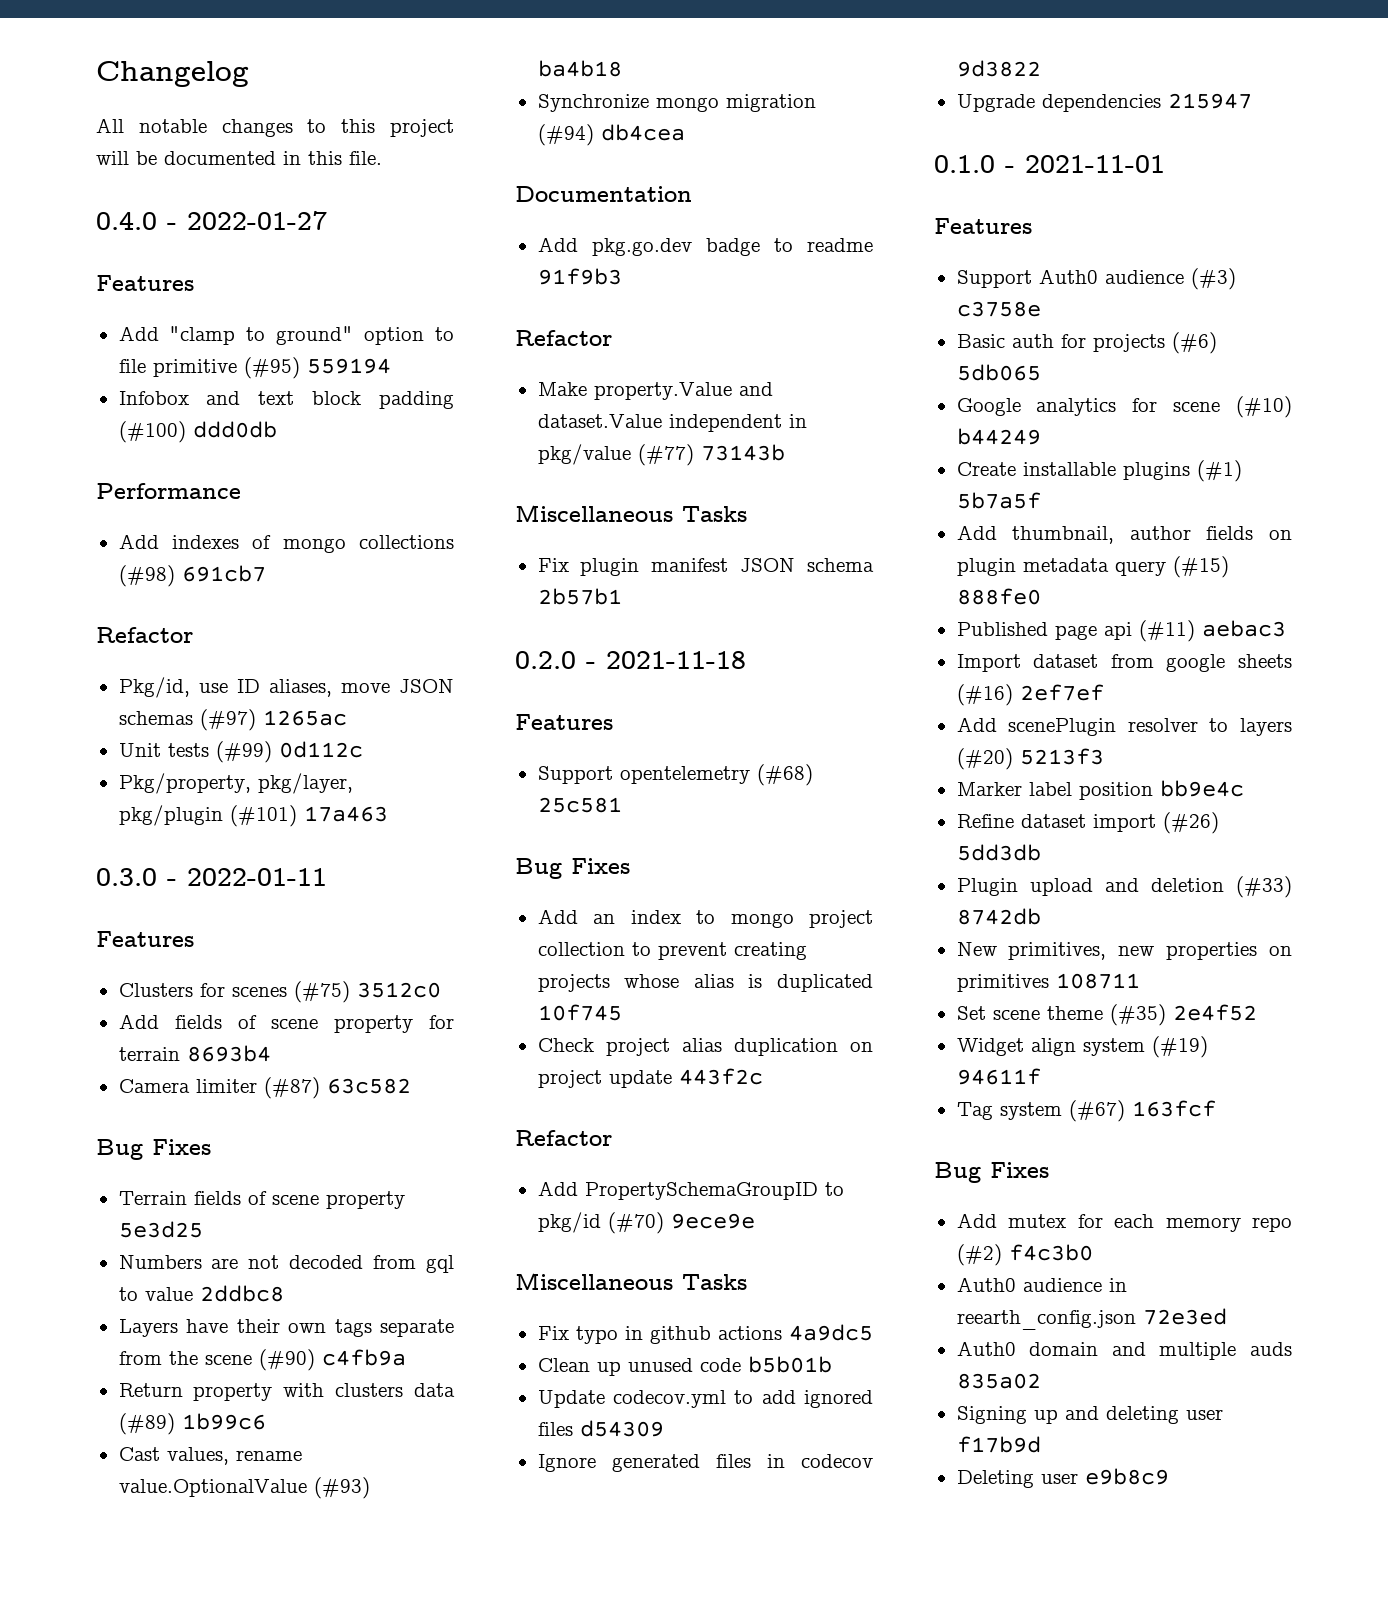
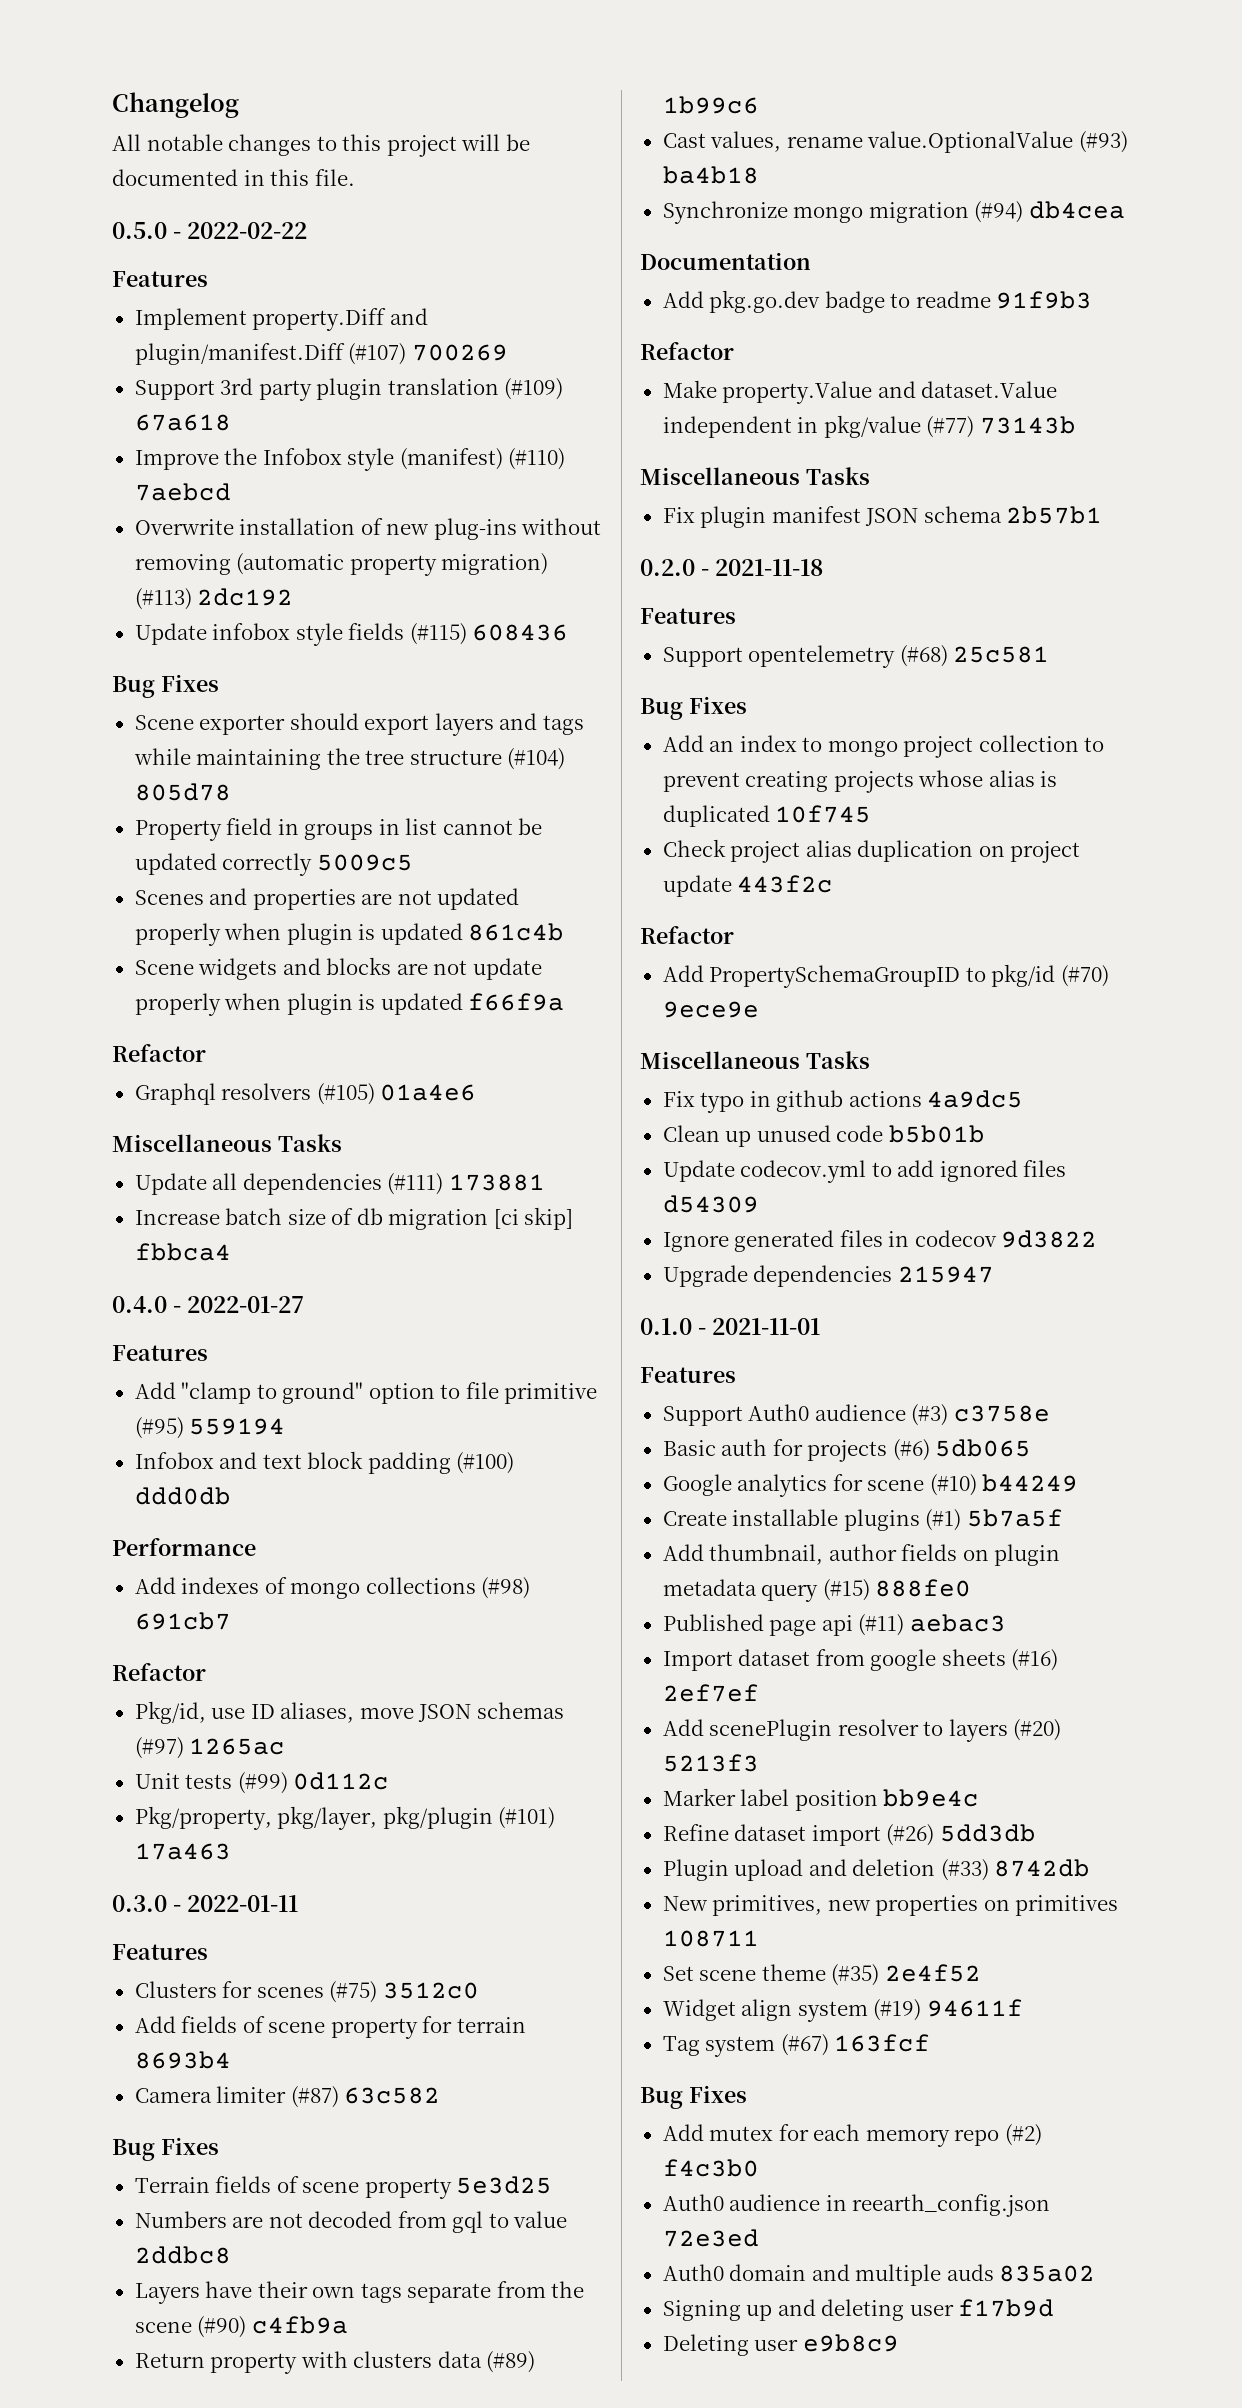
+ 0.5.0 - 2022-02-22
+ Features
+ Implement property.Diff and plugin/manifest.Diff (#107) 700269
+ Support 3rd party plugin translation (#109) 67a618
+ Improve the Infobox style (manifest) (#110) 7aebcd
+ Overwrite installation of new plug-ins without removing (automatic property migration) (#113) 2dc192
+ Update infobox style fields (#115) 608436
+ Bug Fixes
+ Scene exporter should export layers and tags while maintaining the tree structure (#104) 805d78
+ Property field in groups in list cannot be updated correctly 5009c5
+ Scenes and properties are not updated properly when plugin is updated 861c4b
+ Scene widgets and blocks are not update properly when plugin is updated f66f9a
+ Refactor
+ Graphql resolvers (#105) 01a4e6
+ Miscellaneous Tasks
+ Update all dependencies (#111) 173881
+ Increase batch size of db migration [ci skip] fbbca4

